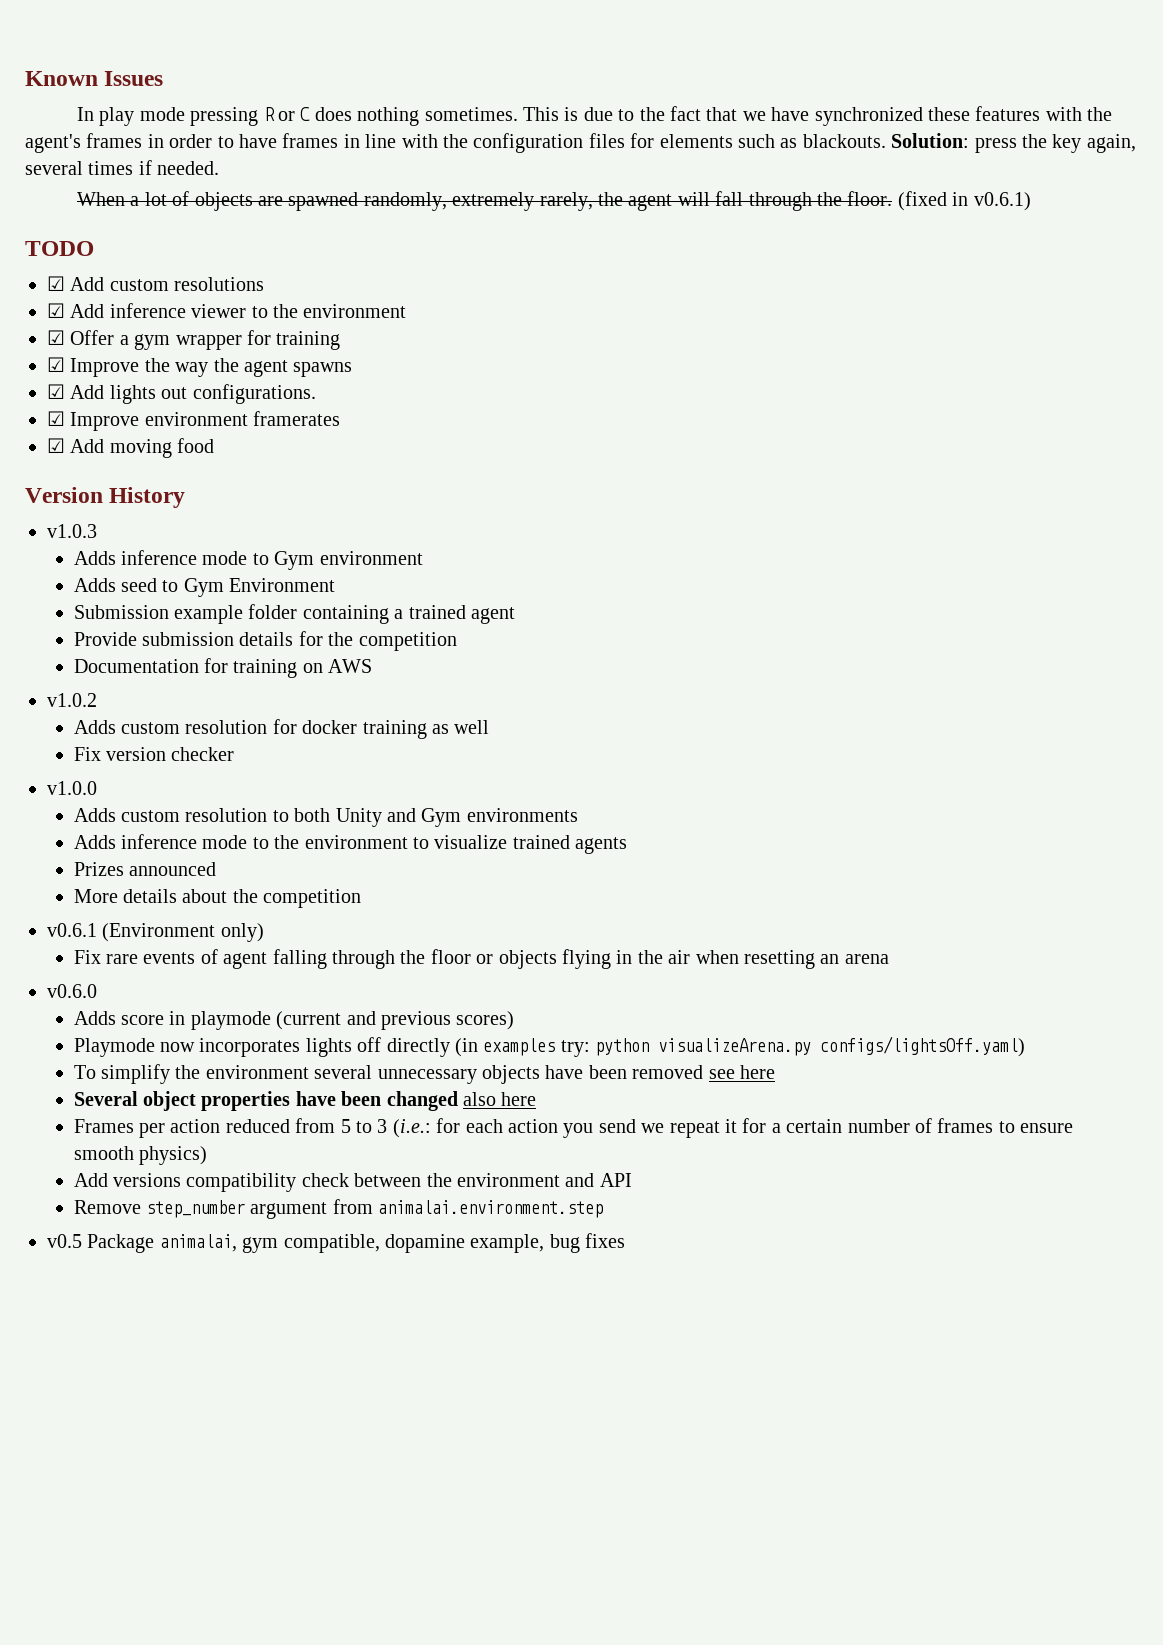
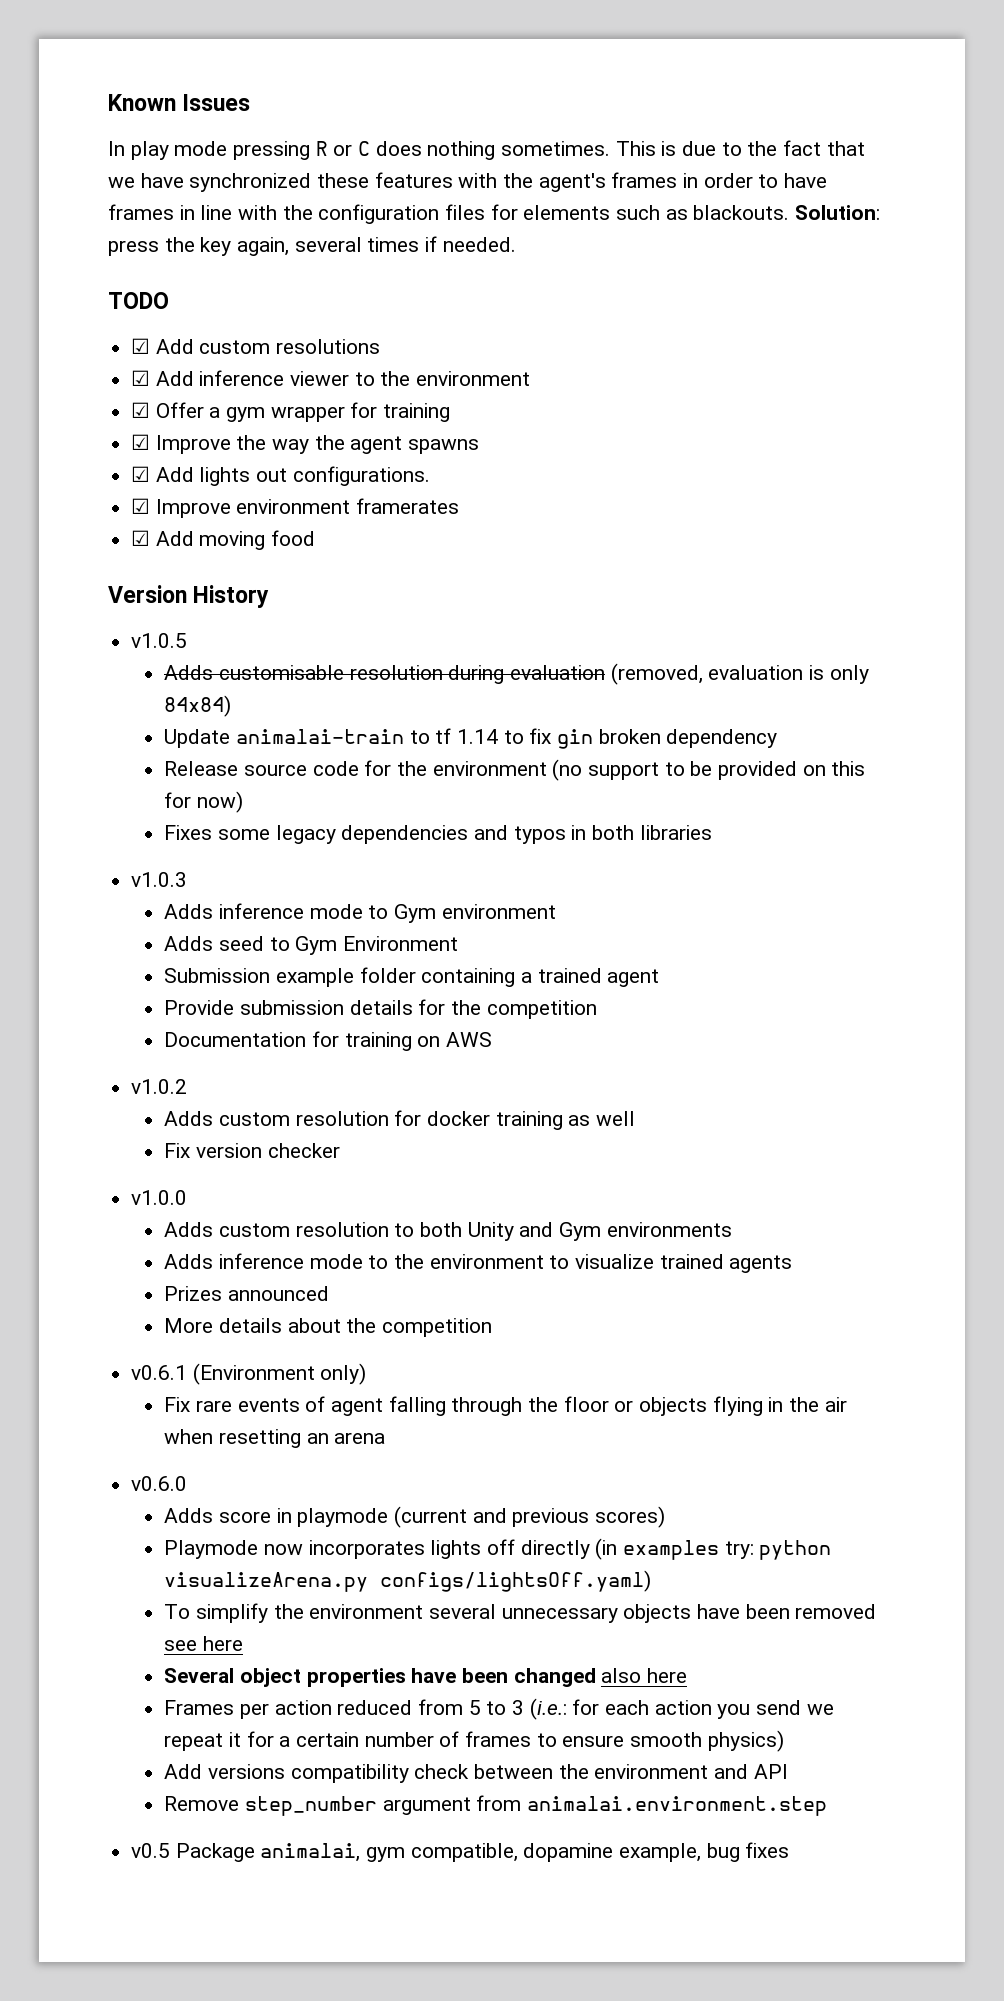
- When a lot of objects are spawned randomly, extremely rarely, the agent will fall through the floor. (fixed in v0.6.1)
+ v1.0.5
+ Adds customisable resolution during evaluation (removed, evaluation is only 84x84)
+ Update animalai-train to tf 1.14 to fix gin broken dependency
+ Release source code for the environment (no support to be provided on this for now)
+ Fixes some legacy dependencies and typos in both libraries

